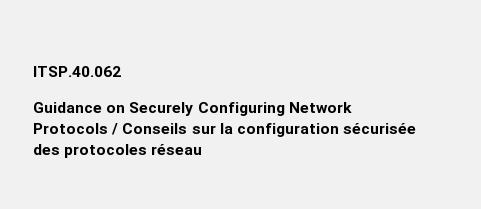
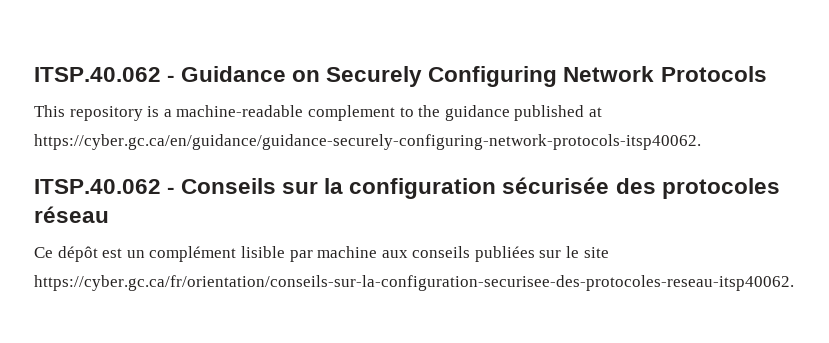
- ITSP.40.062
- Guidance on Securely Configuring Network Protocols / Conseils sur la configuration sécurisée des protocoles réseau
+ ITSP.40.062 - Guidance on Securely Configuring Network Protocols
+ This repository is a machine-readable complement to the guidance published at https://cyber.gc.ca/en/guidance/guidance-securely-configuring-network-protocols-itsp40062.
+ ITSP.40.062 - Conseils sur la configuration sécurisée des protocoles réseau
+ Ce dépôt est un complément lisible par machine aux conseils publiées sur le site https://cyber.gc.ca/fr/orientation/conseils-sur-la-configuration-securisee-des-protocoles-reseau-itsp40062.

